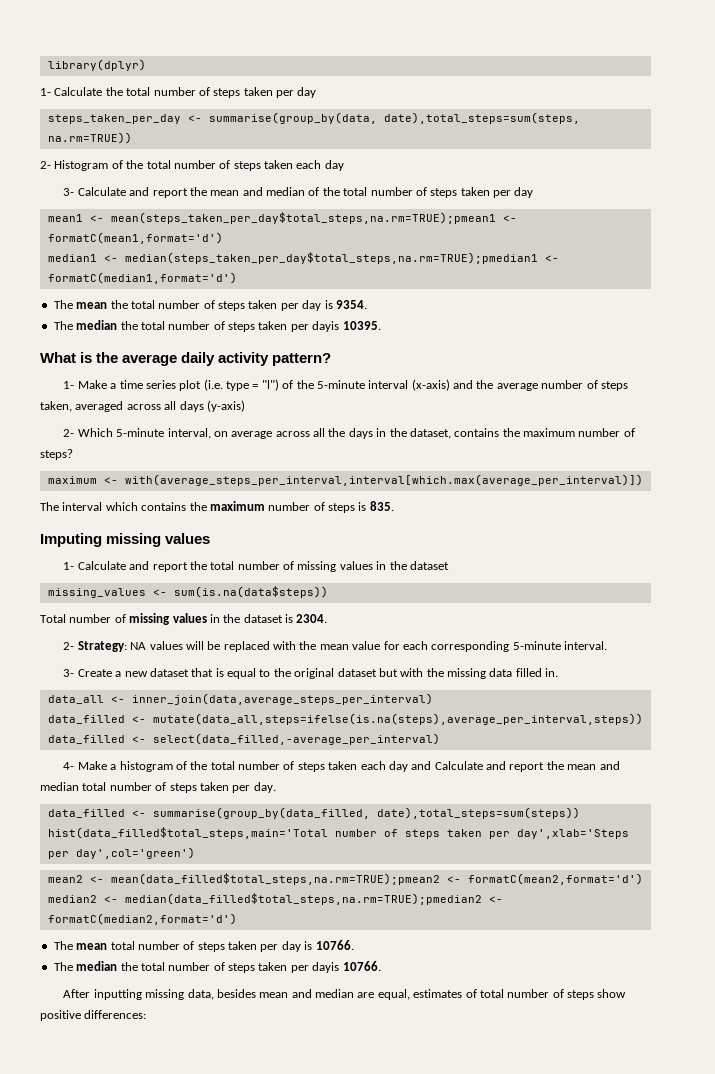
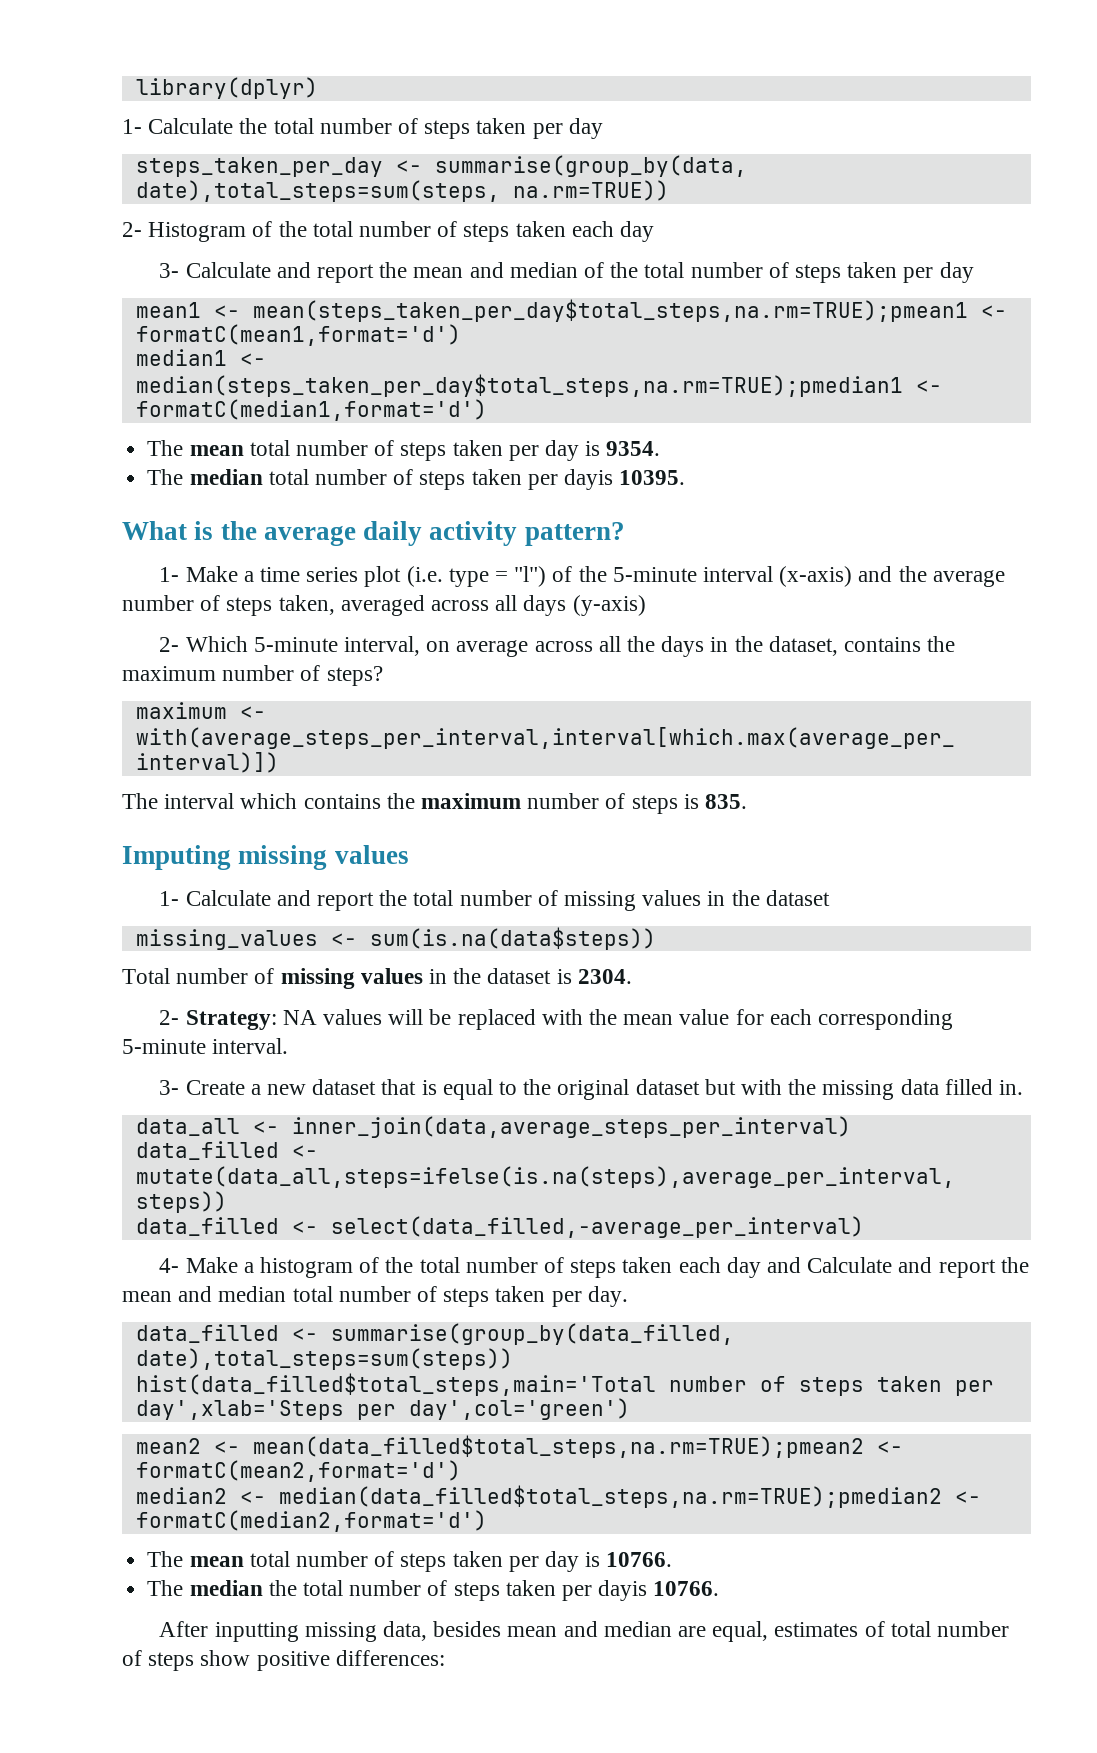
- The mean the total number of steps taken per day is 9354.
+ The mean total number of steps taken per day is 9354.
- The median the total number of steps taken per dayis 10395.
+ The median total number of steps taken per dayis 10395.

